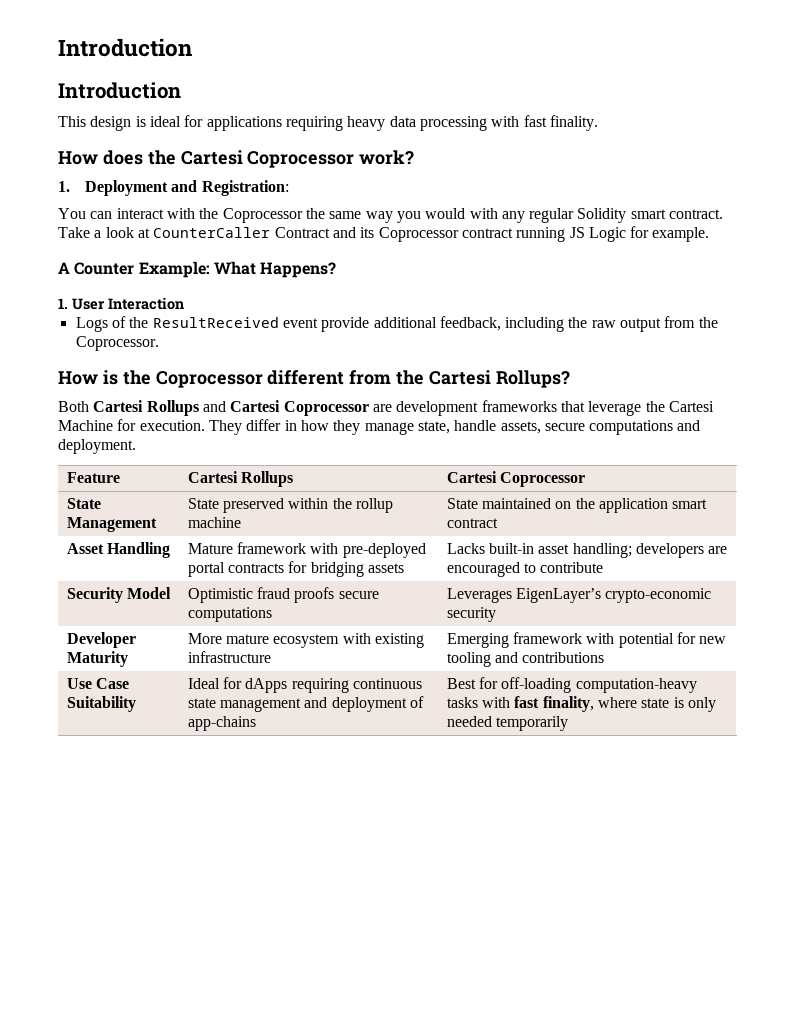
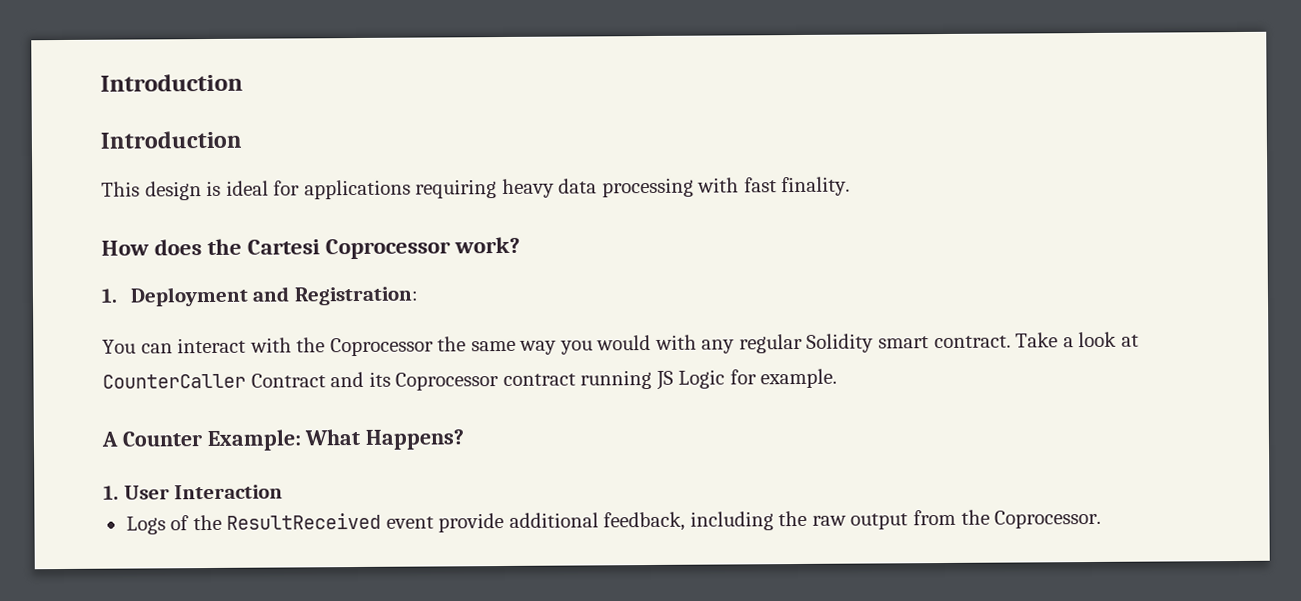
- How is the Coprocessor different from the Cartesi Rollups?
- Both Cartesi Rollups and Cartesi Coprocessor are development frameworks that leverage the Cartesi Machine for execution. They differ in how they manage state, handle assets, secure computations and deployment.
- Feature | Cartesi Rollups | Cartesi Coprocessor
- State Management | State preserved within the rollup machine | State maintained on the application smart contract
- Asset Handling | Mature framework with pre-deployed portal contracts for bridging assets | Lacks built-in asset handling; developers are encouraged to contribute
- Security Model | Optimistic fraud proofs secure computations | Leverages EigenLayer’s crypto-economic security
- Developer Maturity | More mature ecosystem with existing infrastructure | Emerging framework with potential for new tooling and contributions
- Use Case Suitability | Ideal for dApps requiring continuous state management and deployment of app-chains | Best for off-loading computation-heavy tasks with fast finality, where state is only needed temporarily

